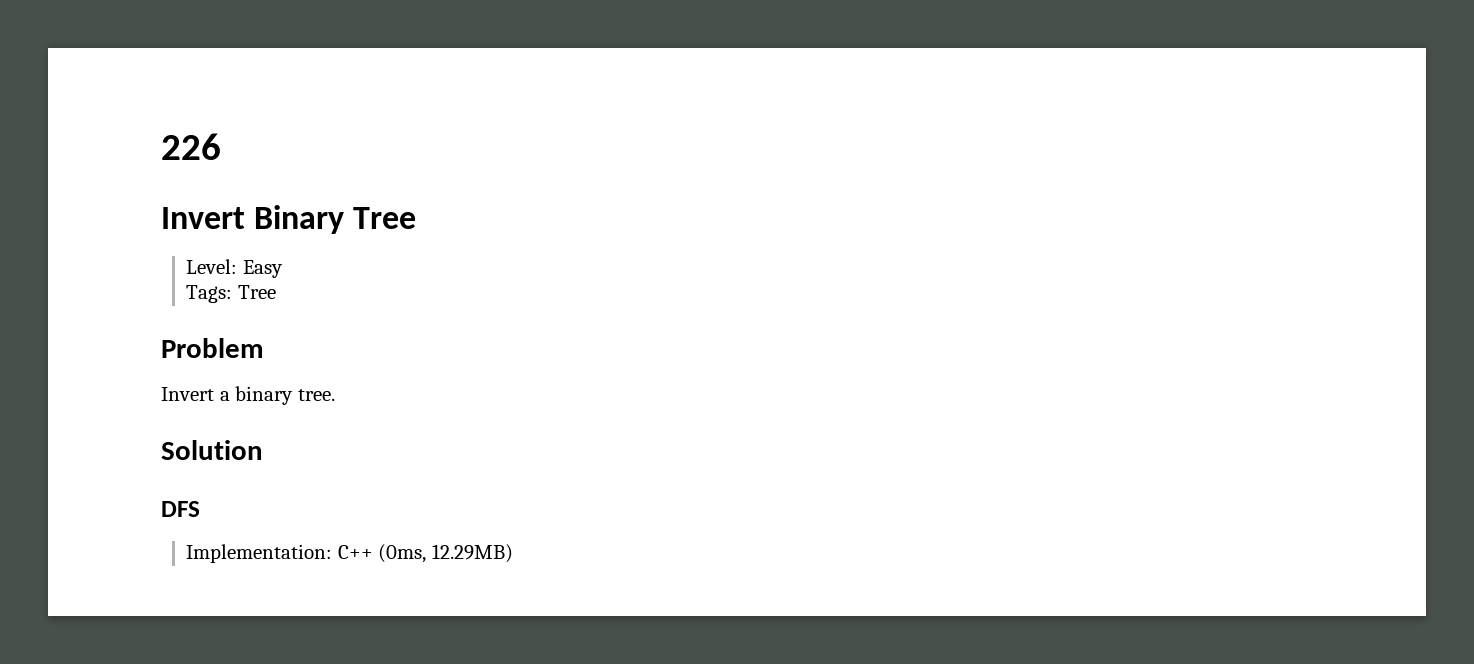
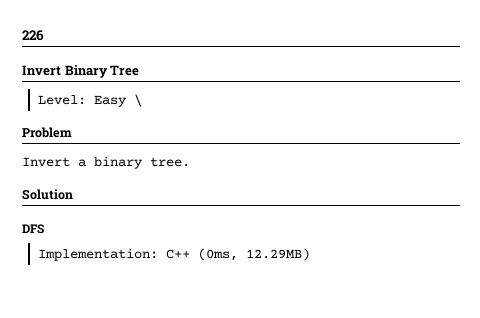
- Level: Easy
- Tags: Tree
+ Level: Easy \

